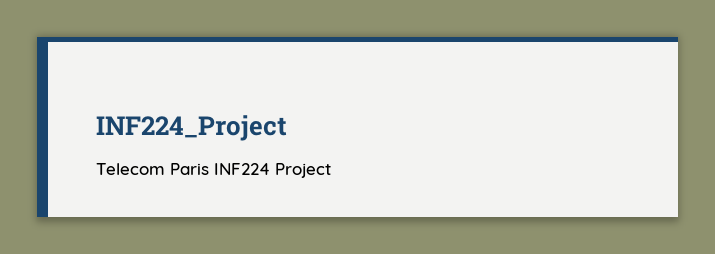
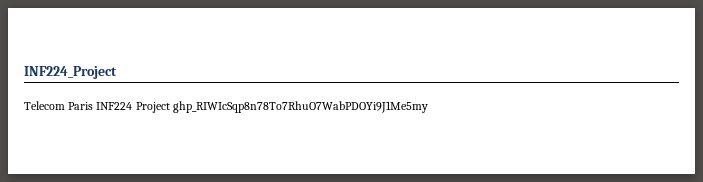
- Telecom Paris INF224 Project
+ Telecom Paris INF224 Project 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

